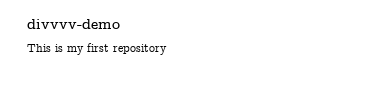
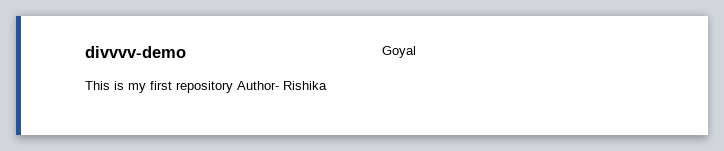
- This is my first repository
+ This is my first repository Author- Rishika Goyal

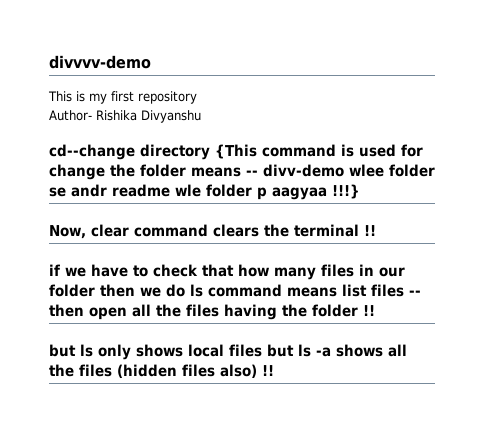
- This is my first repository Author- Rishika Goyal
+ This is my first repository
+ Author- Rishika Divyanshu
+ cd--change directory {This command is used for change the folder means -- divv-demo wlee folder se andr readme wle folder p aagyaa !!!}
+ Now, clear command clears the terminal !!
+ if we have to check that how many files in our folder then we do ls command means list files -- then open all the files having the folder !!
+ but ls only shows local files but ls -a shows all the files (hidden files also) !!

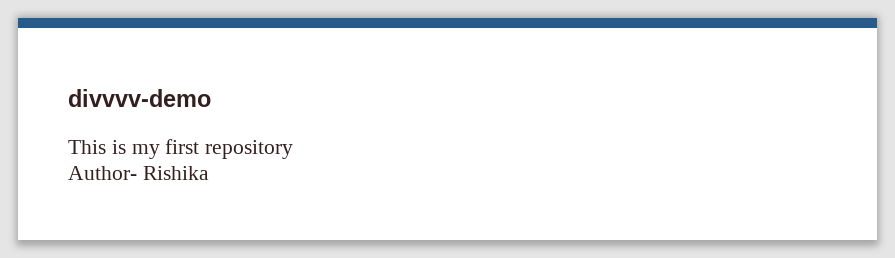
- Author- Rishika Divyanshu
- cd--change directory {This command is used for change the folder means -- divv-demo wlee folder se andr readme wle folder p aagyaa !!!}
- Now, clear command clears the terminal !!
- if we have to check that how many files in our folder then we do ls command means list files -- then open all the files having the folder !!
- but ls only shows local files but ls -a shows all the files (hidden files also) !!
+ Author- Rishika

